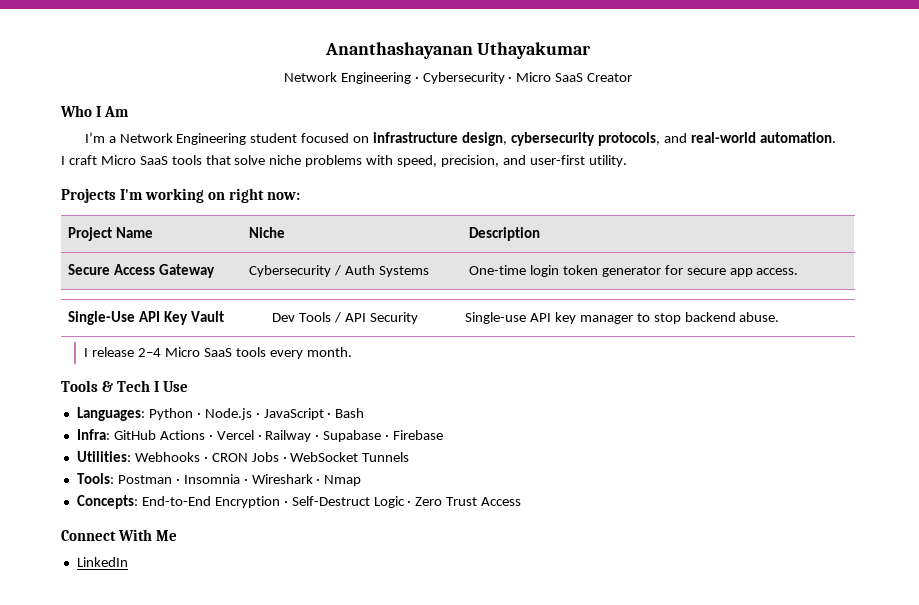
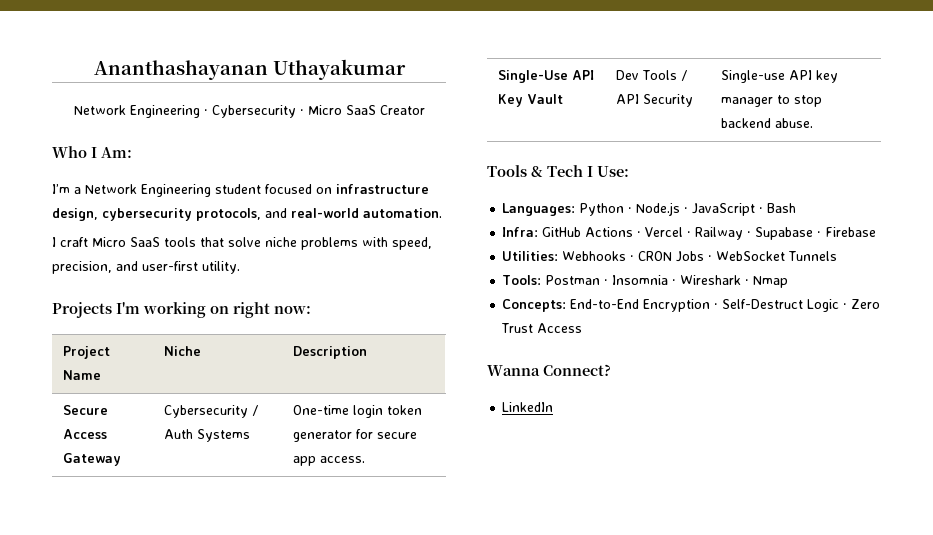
- Who I Am
+ Who I Am:
- I release 2–4 Micro SaaS tools every month.
- Tools & Tech I Use
+ Tools & Tech I Use:
- Connect With Me
+ Wanna Connect?

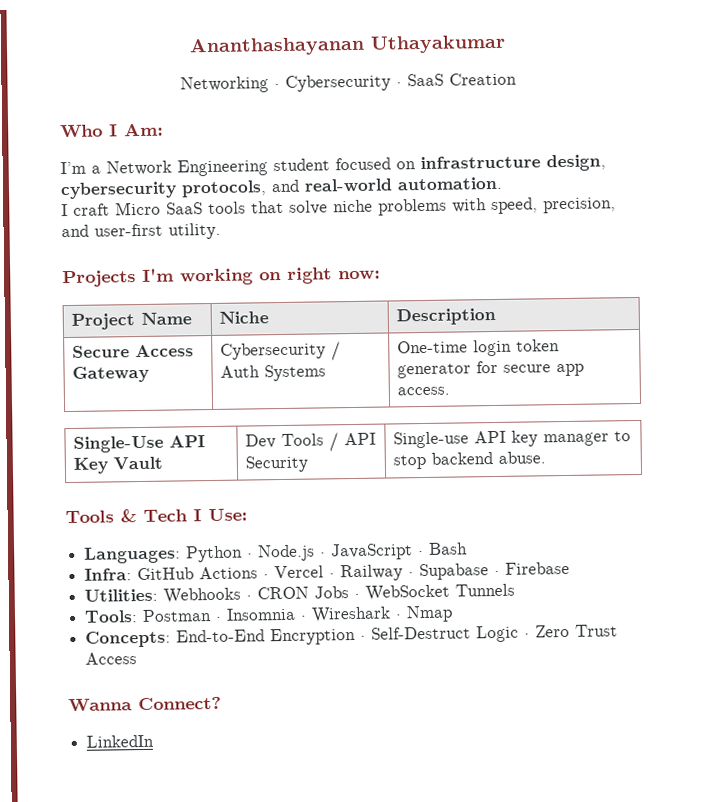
- Network Engineering · Cybersecurity · Micro SaaS Creator
+ Networking · Cybersecurity · SaaS Creation

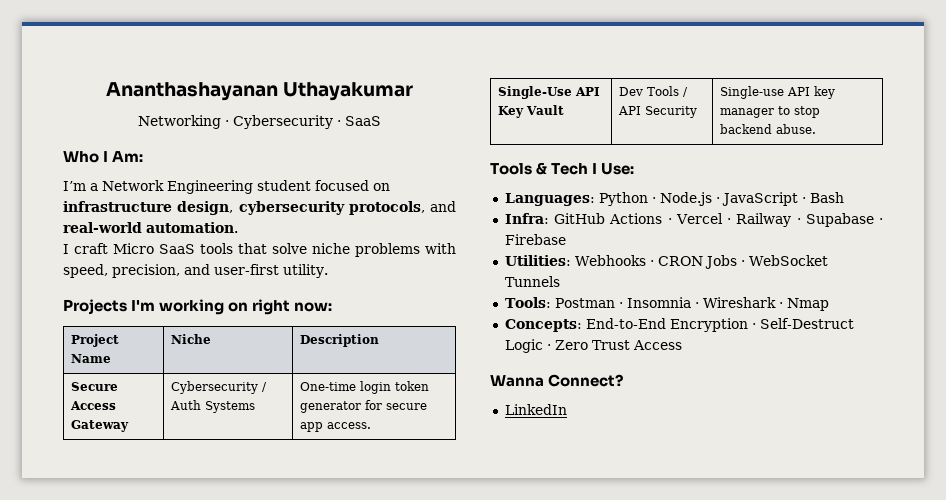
- Networking · Cybersecurity · SaaS Creation
+ Networking · Cybersecurity · SaaS

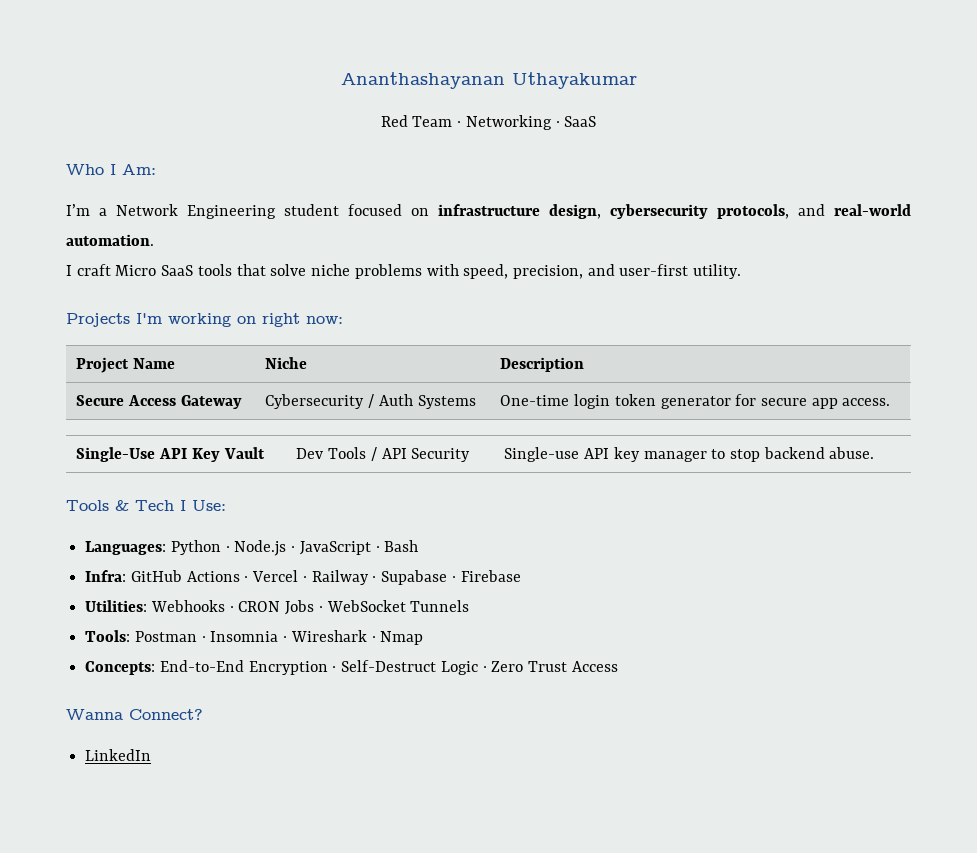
- Networking · Cybersecurity · SaaS
+ Red Team · Networking · SaaS

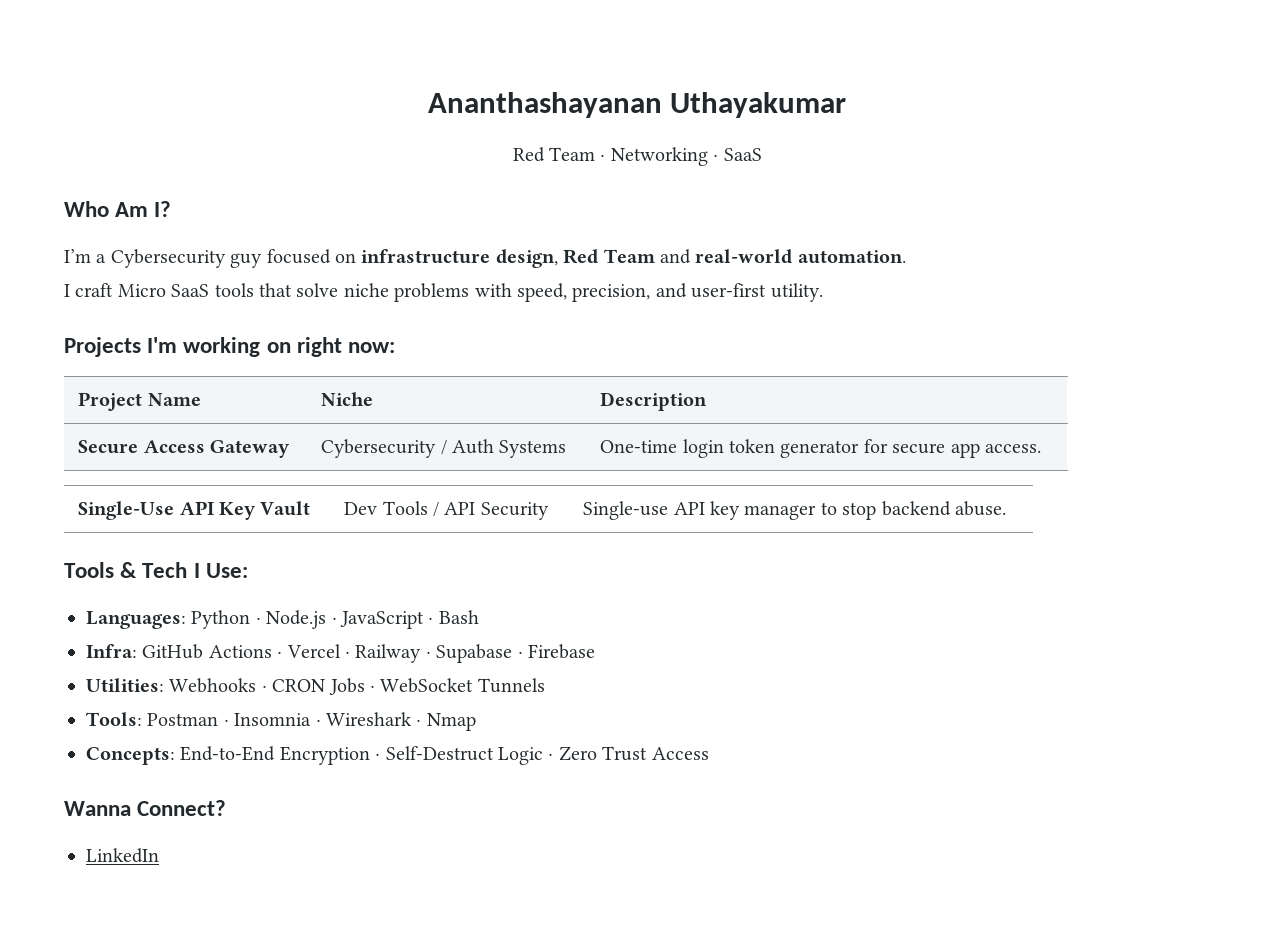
- Who I Am:
+ Who Am I?
- I’m a Network Engineering student focused on infrastructure design, cybersecurity protocols, and real-world automation.
+ I’m a Cybersecurity guy focused on infrastructure design, Red Team and real-world automation.

